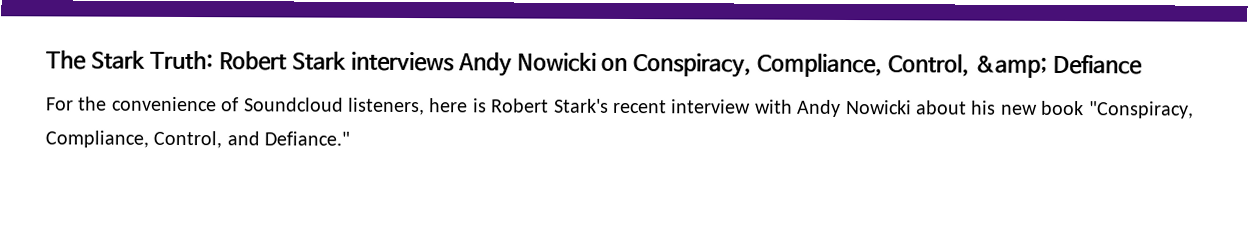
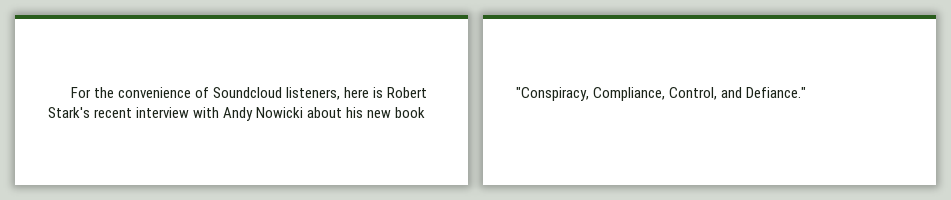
- The Stark Truth: Robert Stark interviews Andy Nowicki on Conspiracy, Compliance, Control, &amp; Defiance

